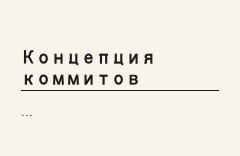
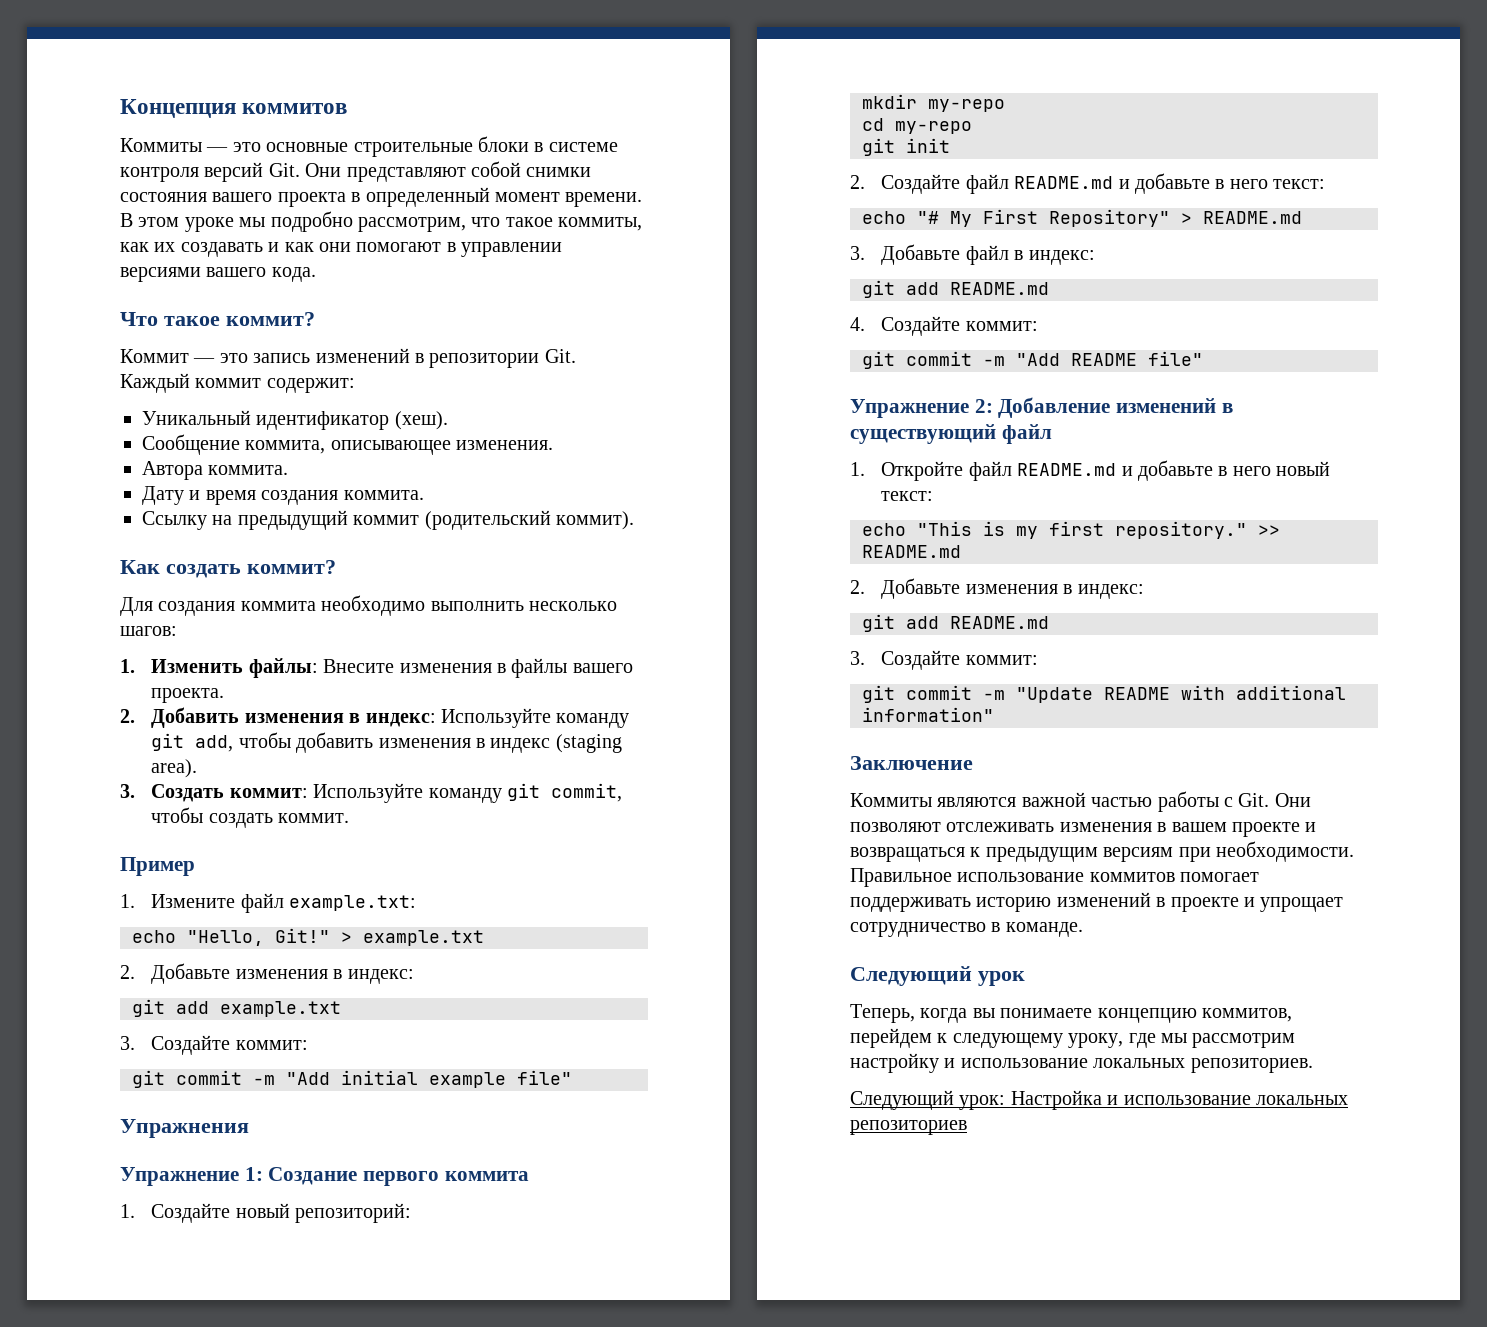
- ...
+ Коммиты — это основные строительные блоки в системе контроля версий Git. Они представляют собой снимки состояния вашего проекта в определенный момент времени. В этом уроке мы подробно рассмотрим, что такое коммиты, как их создавать и как они помогают в управлении версиями вашего кода.
+ Что такое коммит?
+ Коммит — это запись изменений в репозитории Git. Каждый коммит содержит:
+ Уникальный идентификатор (хеш).
+ Сообщение коммита, описывающее изменения.
+ Автора коммита.
+ Дату и время создания коммита.
+ Ссылку на предыдущий коммит (родительский коммит).
+ Как создать коммит?
+ Для создания коммита необходимо выполнить несколько шагов:
+ 1. Изменить файлы: Внесите изменения в файлы вашего проекта.
+ 2. Добавить изменения в индекс: Используйте команду git add, чтобы добавить изменения в индекс (staging area).
+ 3. Создать коммит: Используйте команду git commit, чтобы создать коммит.
+ Пример
+ 1. Измените файл example.txt:
+ echo "Hello, Git!" > example.txt
+ 2. Добавьте изменения в индекс:
+ git add example.txt
+ 3. Создайте коммит:
+ git commit -m "Add initial example file"
+ Упражнения
+ Упражнение 1: Создание первого коммита
+ 1. Создайте новый репозиторий:
+ mkdir my-repo
+ cd my-repo
+ git init
+ 2. Создайте файл README.md и добавьте в него текст:
+ echo "# My First Repository" > README.md
+ 3. Добавьте файл в индекс:
+ git add README.md
+ 4. Создайте коммит:
+ git commit -m "Add README file"
+ Упражнение 2: Добавление изменений в существующий файл
+ 1. Откройте файл README.md и добавьте в него новый текст:
+ echo "This is my first repository." >> README.md
+ 2. Добавьте изменения в индекс:
+ git add README.md
+ 3. Создайте коммит:
+ git commit -m "Update README with additional information"
+ Заключение
+ Коммиты являются важной частью работы с Git. Они позволяют отслеживать изменения в вашем проекте и возвращаться к предыдущим версиям при необходимости. Правильное использование коммитов помогает поддерживать историю изменений в проекте и упрощает сотрудничество в команде.
+ Следующий урок
+ Теперь, когда вы понимаете концепцию коммитов, перейдем к следующему уроку, где мы рассмотрим настройку и использование локальных репозиториев.
+ Следующий урок: Настройка и использование локальных репозиториев

